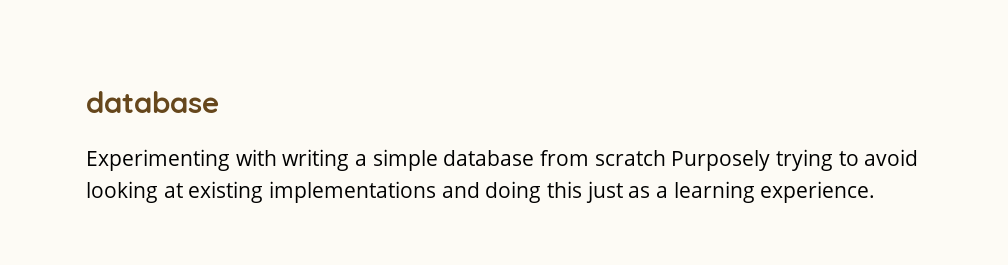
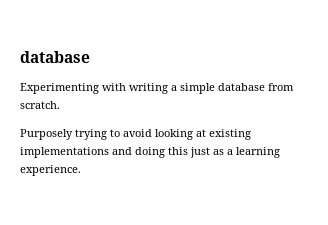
- Experimenting with writing a simple database from scratch Purposely trying to avoid looking at existing implementations and doing this just as a learning experience.
+ Experimenting with writing a simple database from scratch.
+ Purposely trying to avoid looking at existing implementations and doing this just as a learning experience.

